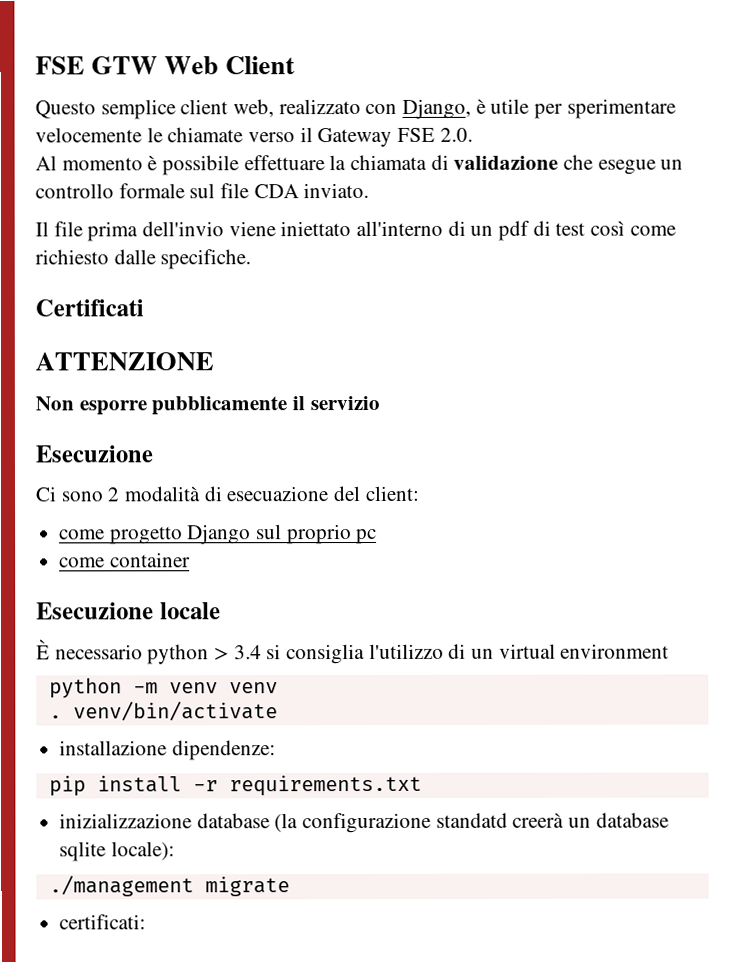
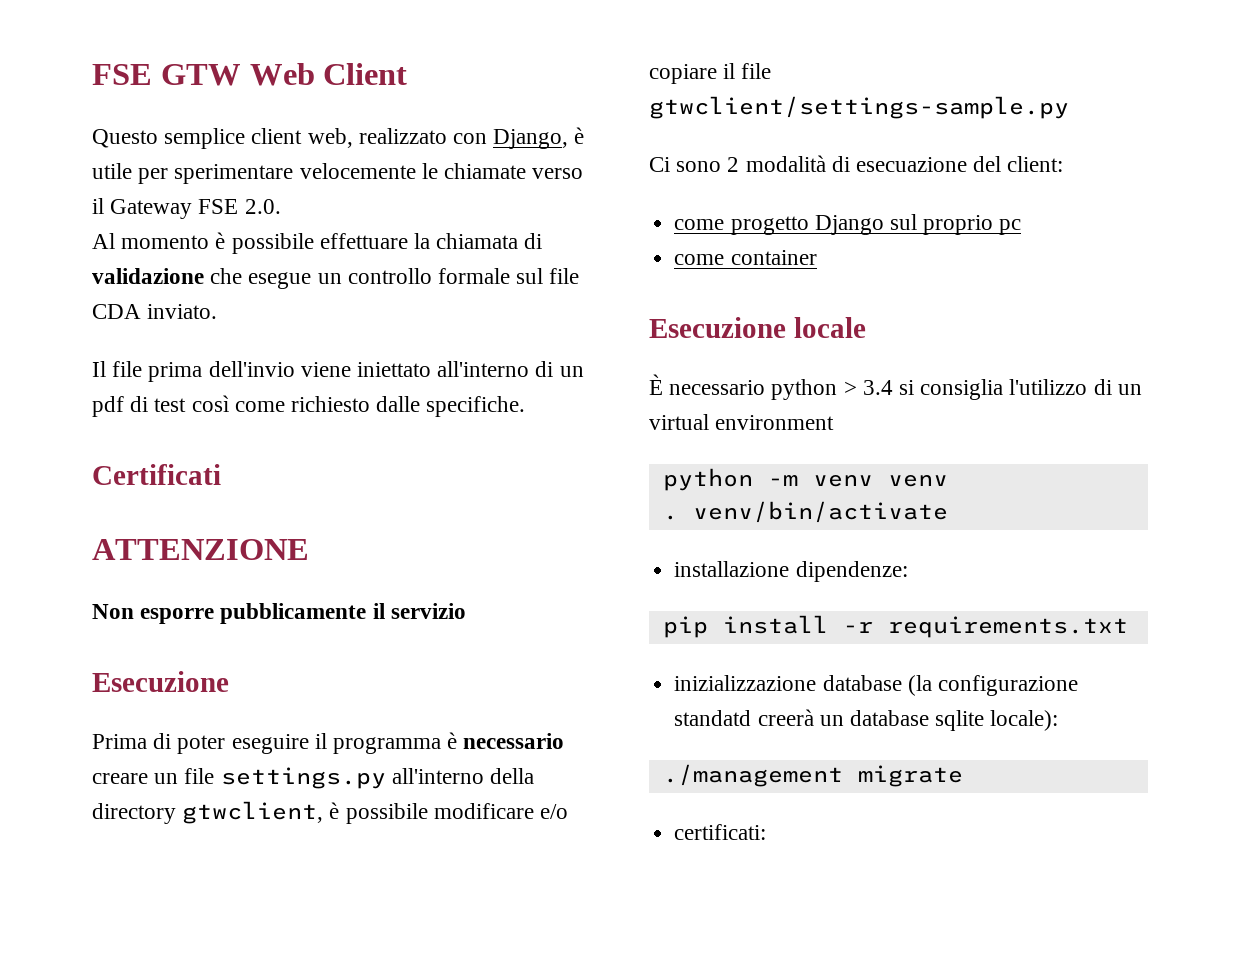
+ Prima di poter eseguire il programma è necessario creare un file settings.py all'interno della directory gtwclient, è possibile modificare e/o copiare il file gtwclient/settings-sample.py

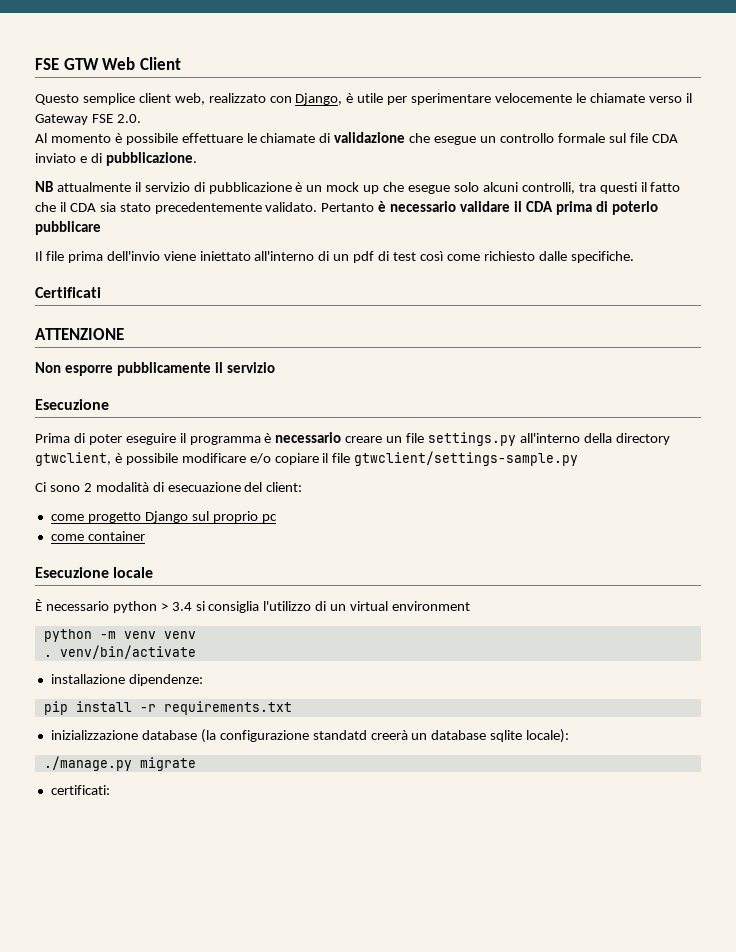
- Al momento è possibile effettuare la chiamata di validazione che esegue un controllo formale sul file CDA inviato.
+ Al momento è possibile effettuare le chiamate di validazione che esegue un controllo formale sul file CDA inviato e di pubblicazione.
+ NB attualmente il servizio di pubblicazione è un mock up che esegue solo alcuni controlli, tra questi il fatto che il CDA sia stato precedentemente validato. Pertanto è necessario validare il CDA prima di poterlo pubblicare
- ./management migrate
+ ./manage.py migrate

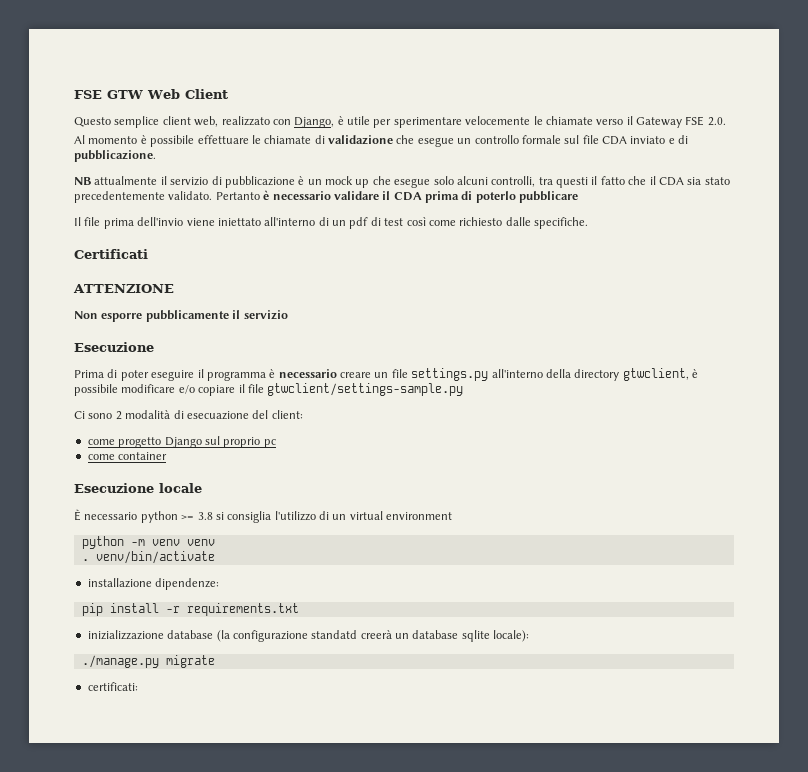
- È necessario python > 3.4 si consiglia l'utilizzo di un virtual environment
+ È necessario python >= 3.8 si consiglia l'utilizzo di un virtual environment

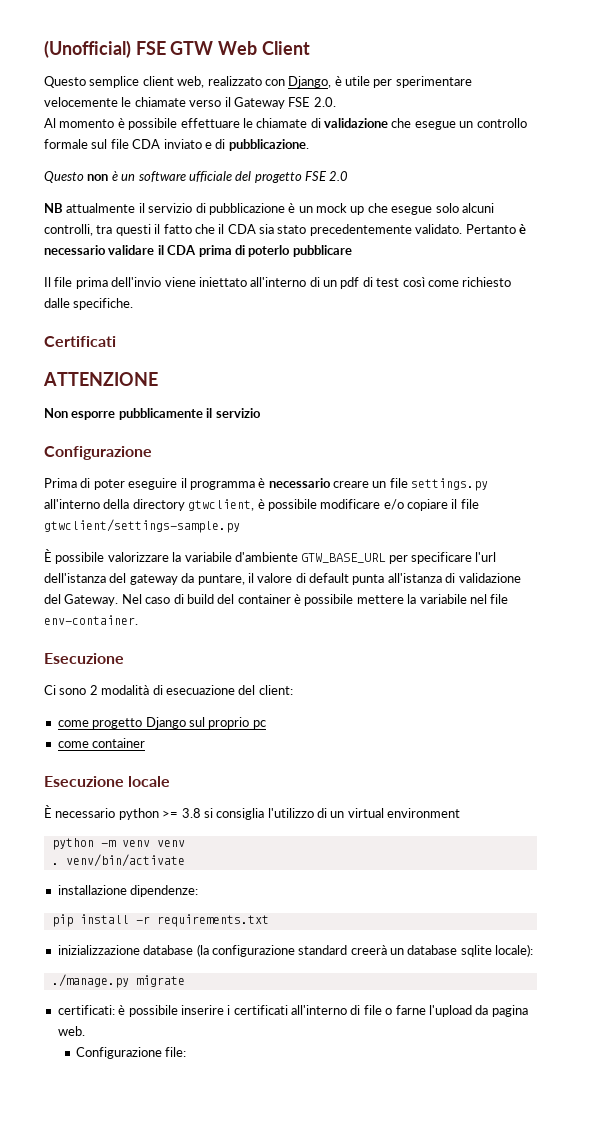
- FSE GTW Web Client
+ (Unofficial) FSE GTW Web Client
+ Questo non è un software ufficiale del progetto FSE 2.0
  Non esporre pubblicamente il servizio
- Esecuzione
+ Configurazione
+ È possibile valorizzare la variabile d'ambiente GTW_BASE_URL per specificare l'url dell'istanza del gateway da puntare, il valore di default punta all'istanza di validazione del Gateway. Nel caso di build del container è possibile mettere la variabile nel file env-container.
+ Esecuzione
- inizializzazione database (la configurazione standatd creerà un database sqlite locale):
+ inizializzazione database (la configurazione standard creerà un database sqlite locale):
- certificati:
+ certificati: è possibile inserire i certificati all'interno di file o farne l'upload da pagina web.
+ Configurazione file:

